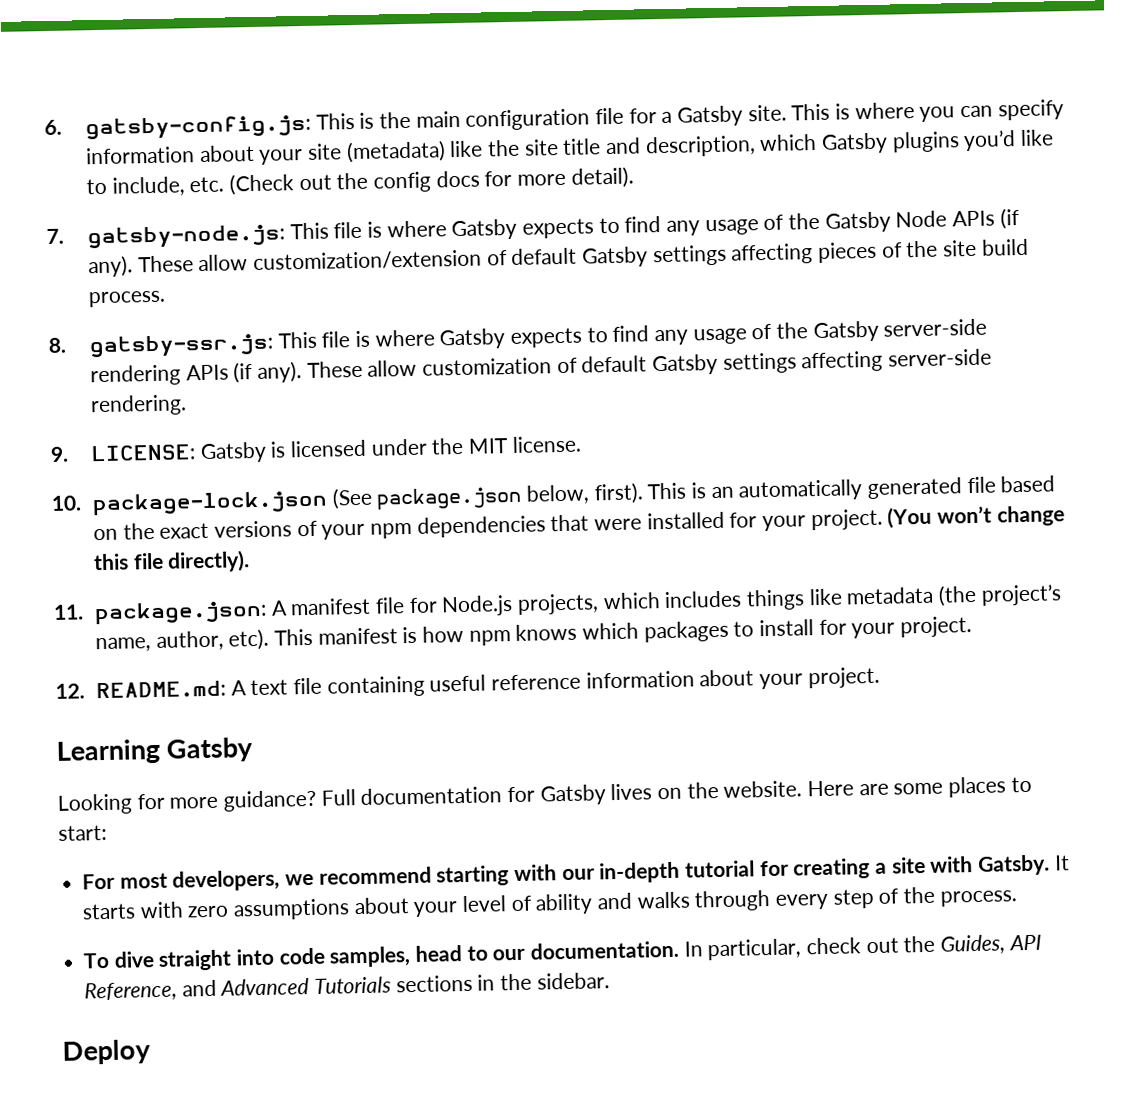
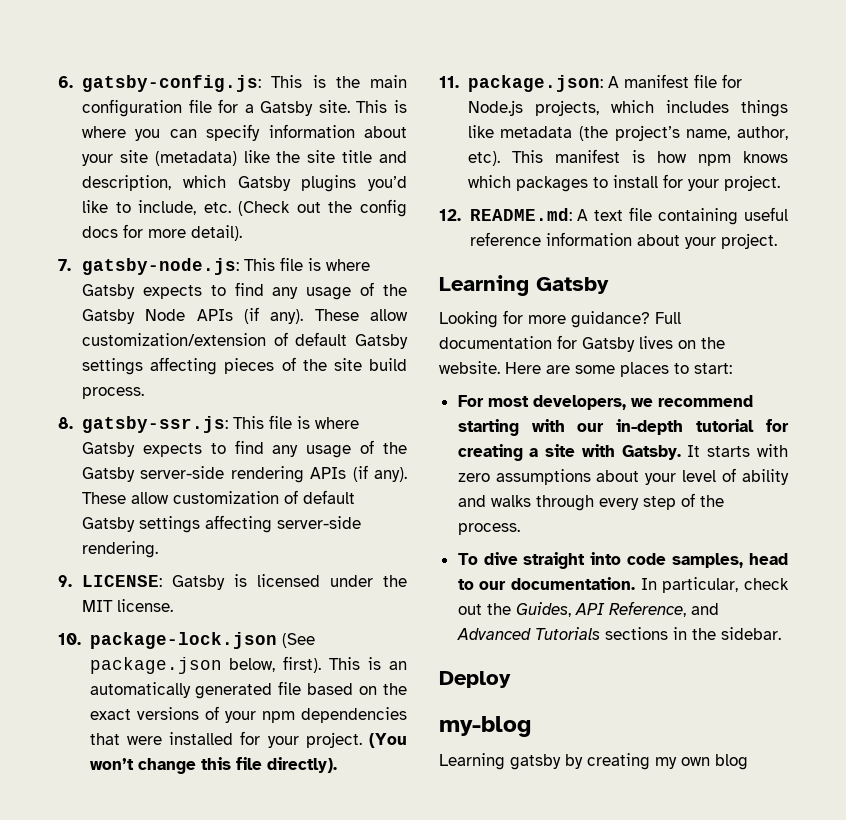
+ my-blog
+ Learning gatsby by creating my own blog

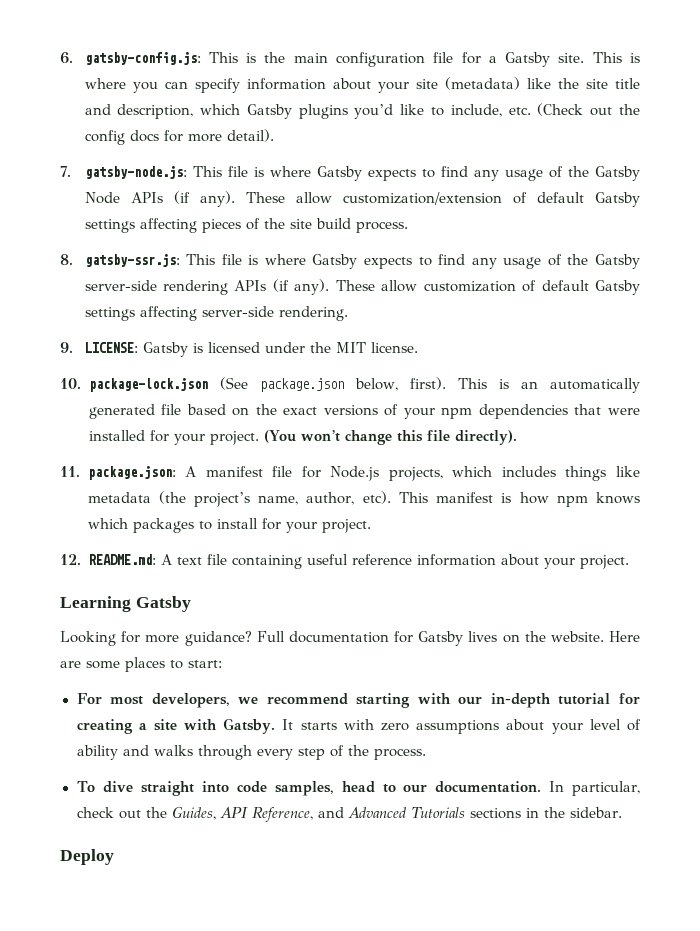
- my-blog
- Learning gatsby by creating my own blog

